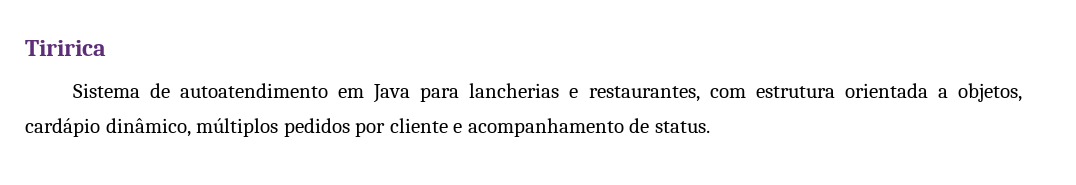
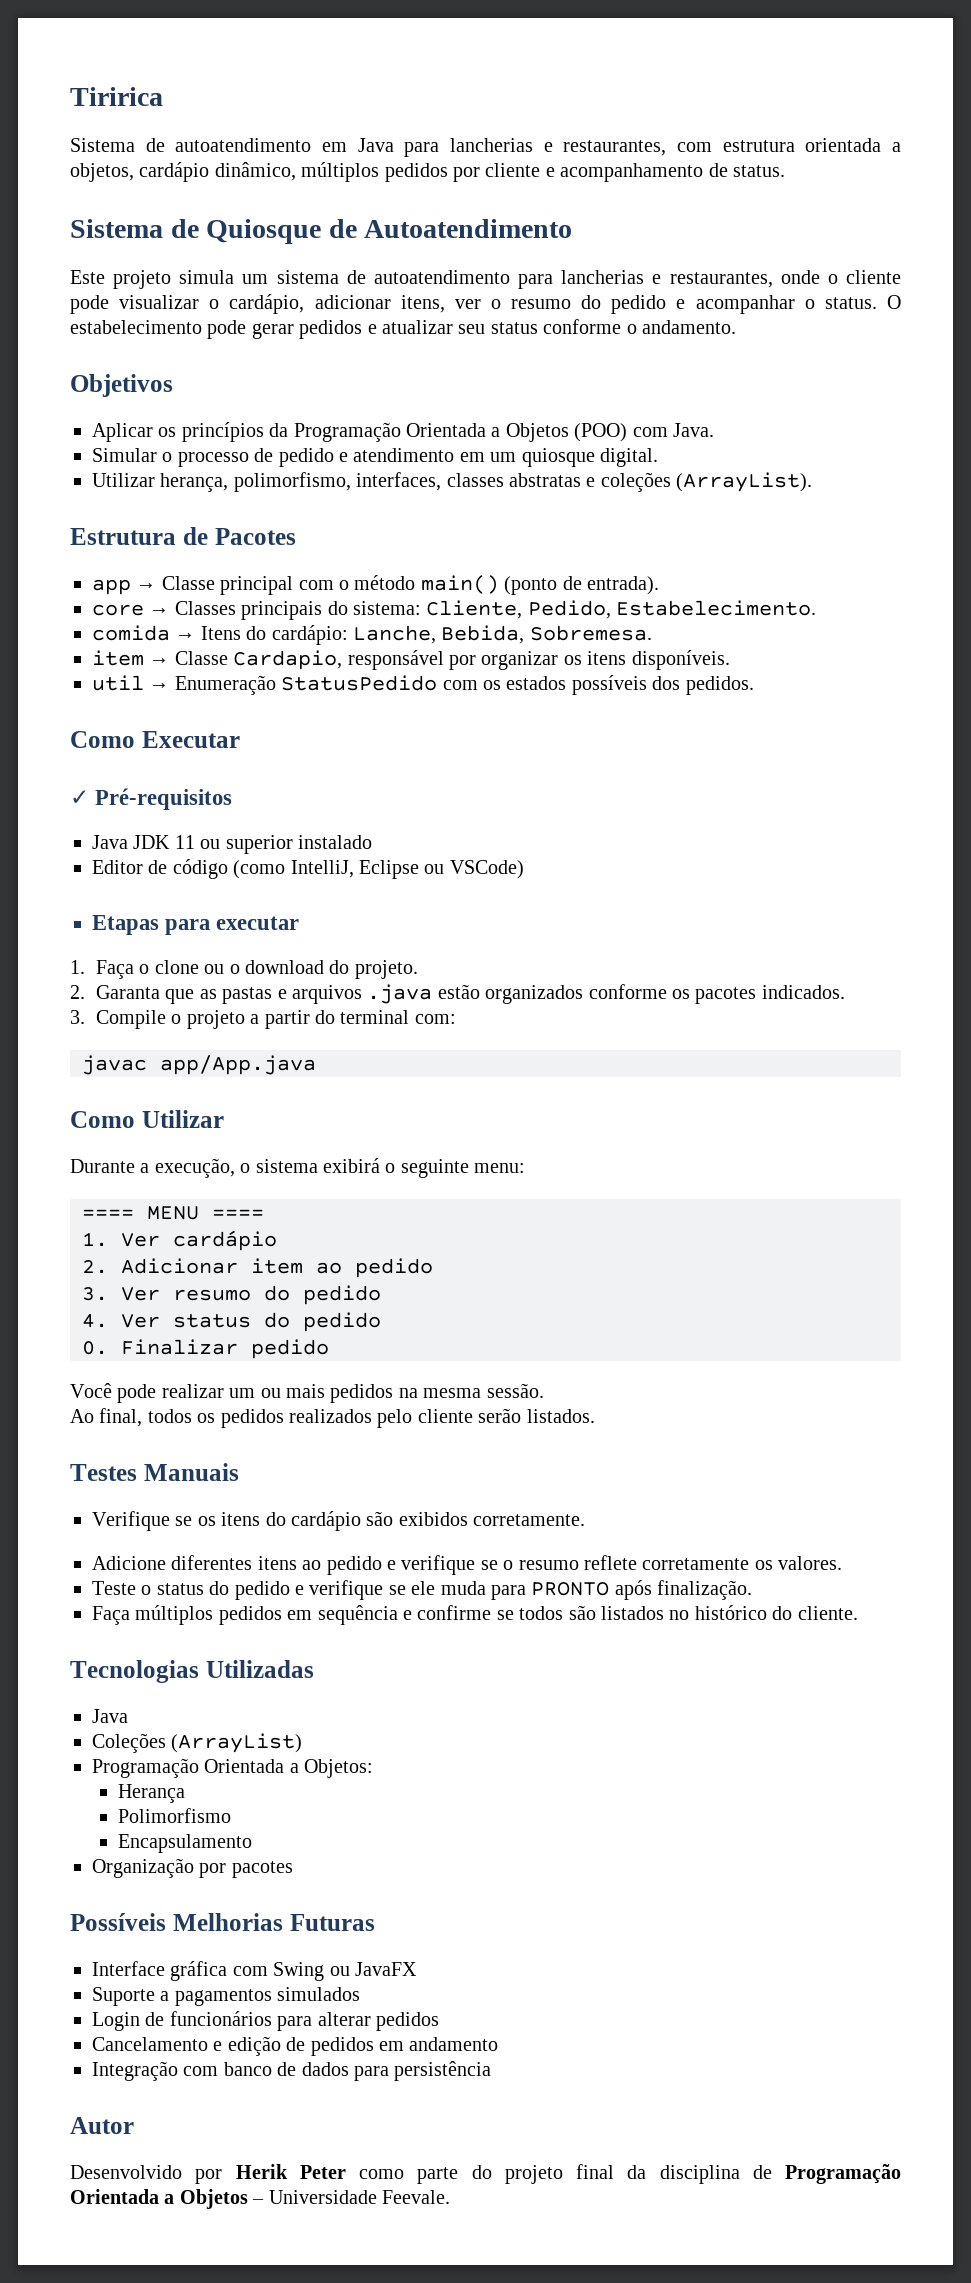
+ Sistema de Quiosque de Autoatendimento
+ Este projeto simula um sistema de autoatendimento para lancherias e restaurantes, onde o cliente pode visualizar o cardápio, adicionar itens, ver o resumo do pedido e acompanhar o status. O estabelecimento pode gerar pedidos e atualizar seu status conforme o andamento.
+ Objetivos
+ Aplicar os princípios da Programação Orientada a Objetos (POO) com Java.
+ Simular o processo de pedido e atendimento em um quiosque digital.
+ Utilizar herança, polimorfismo, interfaces, classes abstratas e coleções (ArrayList).
+ Estrutura de Pacotes
+ app → Classe principal com o método main() (ponto de entrada).
+ core → Classes principais do sistema: Cliente, Pedido, Estabelecimento.
+ comida → Itens do cardápio: Lanche, Bebida, Sobremesa.
+ item → Classe Cardapio, responsável por organizar os itens disponíveis.
+ util → Enumeração StatusPedido com os estados possíveis dos pedidos.
+ Como Executar
+ ✓ Pré-requisitos
+ Java JDK 11 ou superior instalado
+ Editor de código (como IntelliJ, Eclipse ou VSCode)
+ Etapas para executar
+ 1. Faça o clone ou o download do projeto.
+ 2. Garanta que as pastas e arquivos .java estão organizados conforme os pacotes indicados.
+ 3. Compile o projeto a partir do terminal com:
+ javac app/App.java
+ Como Utilizar
+ Durante a execução, o sistema exibirá o seguinte menu:
+ ==== MENU ====
+ 1. Ver cardápio
+ 2. Adicionar item ao pedido
+ 3. Ver resumo do pedido
+ 4. Ver status do pedido
+ 0. Finalizar pedido
+ Você pode realizar um ou mais pedidos na mesma sessão.
+ Ao final, todos os pedidos realizados pelo cliente serão listados.
+ Testes Manuais
+ Verifique se os itens do cardápio são exibidos corretamente.
+ Adicione diferentes itens ao pedido e verifique se o resumo reflete corretamente os valores.
+ Teste o status do pedido e verifique se ele muda para PRONTO após finalização.
+ Faça múltiplos pedidos em sequência e confirme se todos são listados no histórico do cliente.
+ Tecnologias Utilizadas
+ Java
+ Coleções (ArrayList)
+ Programação Orientada a Objetos:
+ Herança
+ Polimorfismo
+ Encapsulamento
+ Organização por pacotes
+ Possíveis Melhorias Futuras
+ Interface gráfica com Swing ou JavaFX
+ Suporte a pagamentos simulados
+ Login de funcionários para alterar pedidos
+ Cancelamento e edição de pedidos em andamento
+ Integração com banco de dados para persistência
+ Autor
+ Desenvolvido por Herik Peter como parte do projeto final da disciplina de Programação Orientada a Objetos – Universidade Feevale.

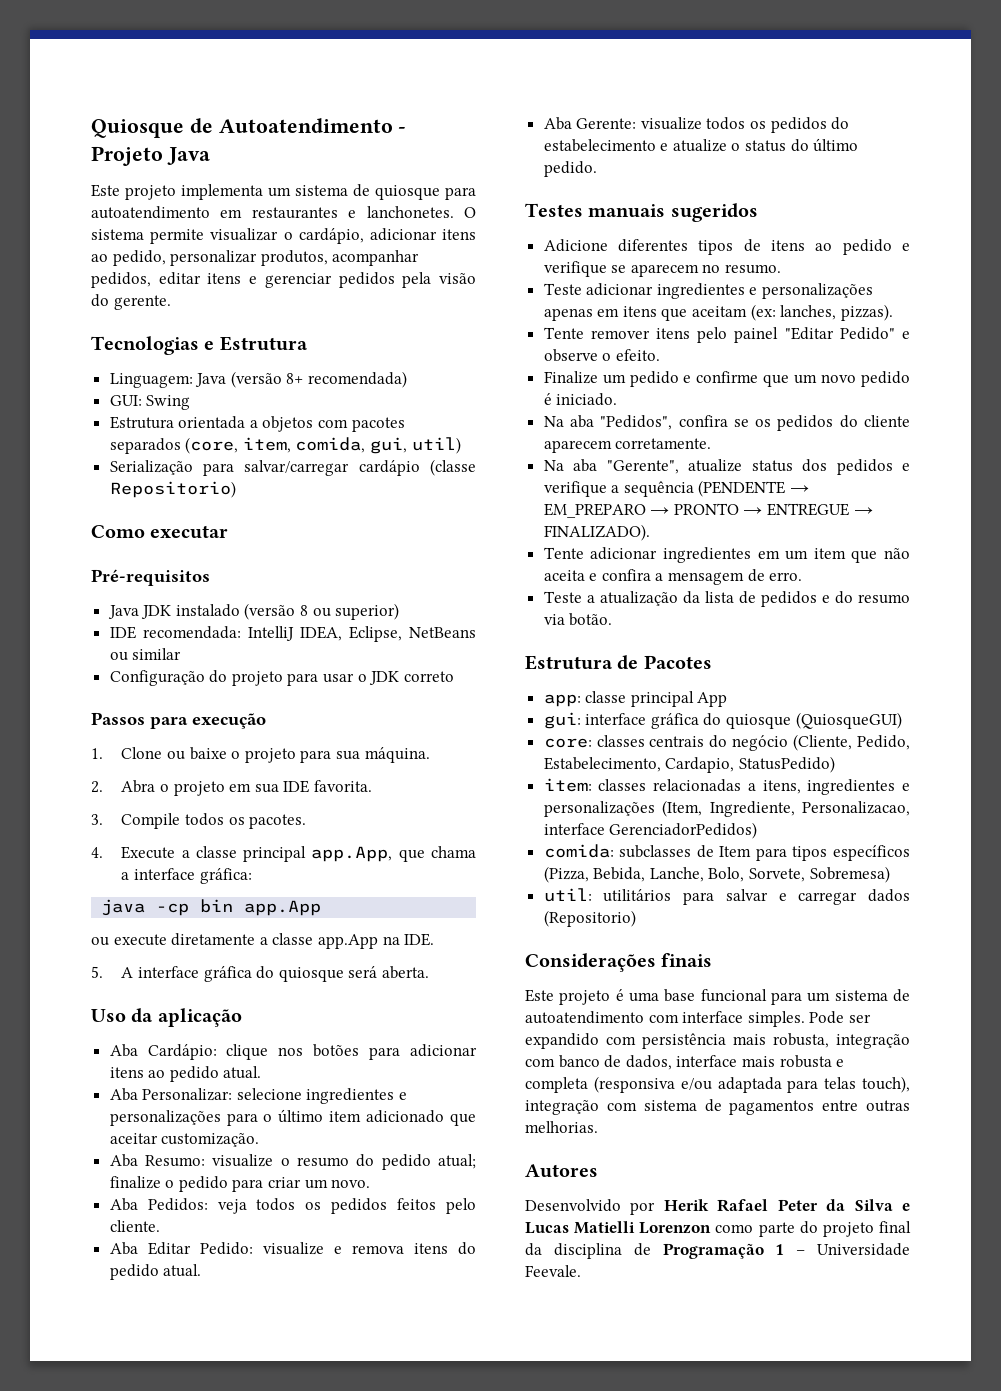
- Tiririca
- Sistema de autoatendimento em Java para lancherias e restaurantes, com estrutura orientada a objetos, cardápio dinâmico, múltiplos pedidos por cliente e acompanhamento de status.
- Sistema de Quiosque de Autoatendimento
- Este projeto simula um sistema de autoatendimento para lancherias e restaurantes, onde o cliente pode visualizar o cardápio, adicionar itens, ver o resumo do pedido e acompanhar o status. O estabelecimento pode gerar pedidos e atualizar seu status conforme o andamento.
- Objetivos
- Aplicar os princípios da Programação Orientada a Objetos (POO) com Java.
- Simular o processo de pedido e atendimento em um quiosque digital.
- Utilizar herança, polimorfismo, interfaces, classes abstratas e coleções (ArrayList).
- Estrutura de Pacotes
- app → Classe principal com o método main() (ponto de entrada).
- core → Classes principais do sistema: Cliente, Pedido, Estabelecimento.
- comida → Itens do cardápio: Lanche, Bebida, Sobremesa.
- item → Classe Cardapio, responsável por organizar os itens disponíveis.
- util → Enumeração StatusPedido com os estados possíveis dos pedidos.
- Como Executar
- ✓ Pré-requisitos
- Java JDK 11 ou superior instalado
- Editor de código (como IntelliJ, Eclipse ou VSCode)
- Etapas para executar
- 1. Faça o clone ou o download do projeto.
- 2. Garanta que as pastas e arquivos .java estão organizados conforme os pacotes indicados.
- 3. Compile o projeto a partir do terminal com:
- javac app/App.java
- Como Utilizar
- Durante a execução, o sistema exibirá o seguinte menu:
- ==== MENU ====
- 1. Ver cardápio
- 2. Adicionar item ao pedido
- 3. Ver resumo do pedido
- 4. Ver status do pedido
- 0. Finalizar pedido
- Você pode realizar um ou mais pedidos na mesma sessão.
- Ao final, todos os pedidos realizados pelo cliente serão listados.
- Testes Manuais
- Verifique se os itens do cardápio são exibidos corretamente.
+ Quiosque de Autoatendimento - Projeto Java
+ Este projeto implementa um sistema de quiosque para autoatendimento em restaurantes e lanchonetes. O sistema permite visualizar o cardápio, adicionar itens ao pedido, personalizar produtos, acompanhar pedidos, editar itens e gerenciar pedidos pela visão do gerente.
+ Tecnologias e Estrutura
+ Linguagem: Java (versão 8+ recomendada)
+ GUI: Swing
+ Estrutura orientada a objetos com pacotes separados (core, item, comida, gui, util)
+ Serialização para salvar/carregar cardápio (classe Repositorio)
+ Como executar
+ Pré-requisitos
+ Java JDK instalado (versão 8 ou superior)
+ IDE recomendada: IntelliJ IDEA, Eclipse, NetBeans ou similar
+ Configuração do projeto para usar o JDK correto
+ Passos para execução
+ 1. Clone ou baixe o projeto para sua máquina.
+ 2. Abra o projeto em sua IDE favorita.
+ 3. Compile todos os pacotes.
+ 4. Execute a classe principal app.App, que chama a interface gráfica:
+ java -cp bin app.App
+ ou execute diretamente a classe app.App na IDE.
+ 5. A interface gráfica do quiosque será aberta.
+ Uso da aplicação
+ Aba Cardápio: clique nos botões para adicionar itens ao pedido atual.
+ Aba Personalizar: selecione ingredientes e personalizações para o último item adicionado que aceitar customização.
+ Aba Resumo: visualize o resumo do pedido atual; finalize o pedido para criar um novo.
+ Aba Pedidos: veja todos os pedidos feitos pelo cliente.
+ Aba Editar Pedido: visualize e remova itens do pedido atual.
+ Aba Gerente: visualize todos os pedidos do estabelecimento e atualize o status do último pedido.
+ Testes manuais sugeridos
- Adicione diferentes itens ao pedido e verifique se o resumo reflete corretamente os valores.
- Teste o status do pedido e verifique se ele muda para PRONTO após finalização.
- Faça múltiplos pedidos em sequência e confirme se todos são listados no histórico do cliente.
- Tecnologias Utilizadas
- Java
- Coleções (ArrayList)
- Programação Orientada a Objetos:
- Herança
- Polimorfismo
- Encapsulamento
- Organização por pacotes
- Possíveis Melhorias Futuras
- Interface gráfica com Swing ou JavaFX
- Suporte a pagamentos simulados
- Login de funcionários para alterar pedidos
- Cancelamento e edição de pedidos em andamento
- Integração com banco de dados para persistência
- Autor
- Desenvolvido por Herik Peter como parte do projeto final da disciplina de Programação Orientada a Objetos – Universidade Feevale.
+ Adicione diferentes tipos de itens ao pedido e verifique se aparecem no resumo.
+ Teste adicionar ingredientes e personalizações apenas em itens que aceitam (ex: lanches, pizzas).
+ Tente remover itens pelo painel "Editar Pedido" e observe o efeito.
+ Finalize um pedido e confirme que um novo pedido é iniciado.
+ Na aba "Pedidos", confira se os pedidos do cliente aparecem corretamente.
+ Na aba "Gerente", atualize status dos pedidos e verifique a sequência (PENDENTE → EM_PREPARO → PRONTO → ENTREGUE → FINALIZADO).
+ Tente adicionar ingredientes em um item que não aceita e confira a mensagem de erro.
+ Teste a atualização da lista de pedidos e do resumo via botão.
+ Estrutura de Pacotes
+ app: classe principal App
+ gui: interface gráfica do quiosque (QuiosqueGUI)
+ core: classes centrais do negócio (Cliente, Pedido, Estabelecimento, Cardapio, StatusPedido)
+ item: classes relacionadas a itens, ingredientes e personalizações (Item, Ingrediente, Personalizacao, interface GerenciadorPedidos)
+ comida: subclasses de Item para tipos específicos (Pizza, Bebida, Lanche, Bolo, Sorvete, Sobremesa)
+ util: utilitários para salvar e carregar dados (Repositorio)
+ Considerações finais
+ Este projeto é uma base funcional para um sistema de autoatendimento com interface simples. Pode ser expandido com persistência mais robusta, integração com banco de dados, interface mais robusta e completa (responsiva e/ou adaptada para telas touch), integração com sistema de pagamentos entre outras melhorias.
+ Autores
+ Desenvolvido por Herik Rafael Peter da Silva e Lucas Matielli Lorenzon como parte do projeto final da disciplina de Programação 1 – Universidade Feevale.

